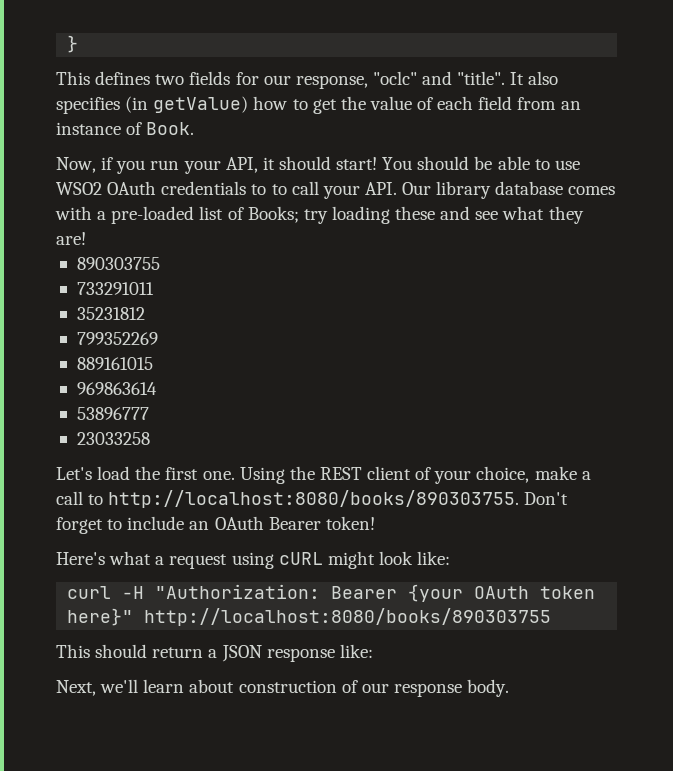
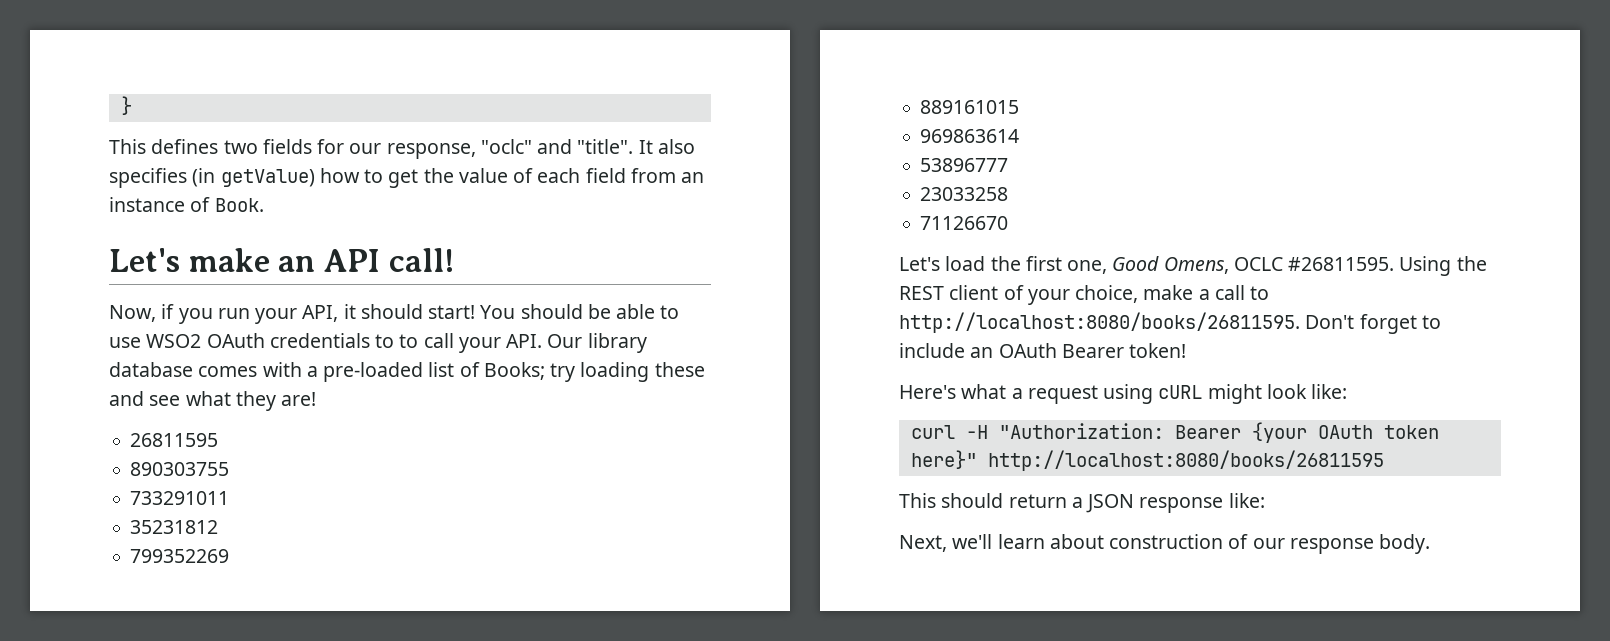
+ Let's make an API call!
+ 26811595
+ 71126670
- Let's load the first one.
+ Let's load the first one, Good Omens, OCLC #26811595.
- Using the REST client of your choice, make a call to http://localhost:8080/books/890303755.
+ Using the REST client of your choice, make a call to http://localhost:8080/books/26811595.
- curl -H "Authorization: Bearer {your OAuth token here}" http://localhost:8080/books/890303755
+ curl -H "Authorization: Bearer {your OAuth token here}" http://localhost:8080/books/26811595

